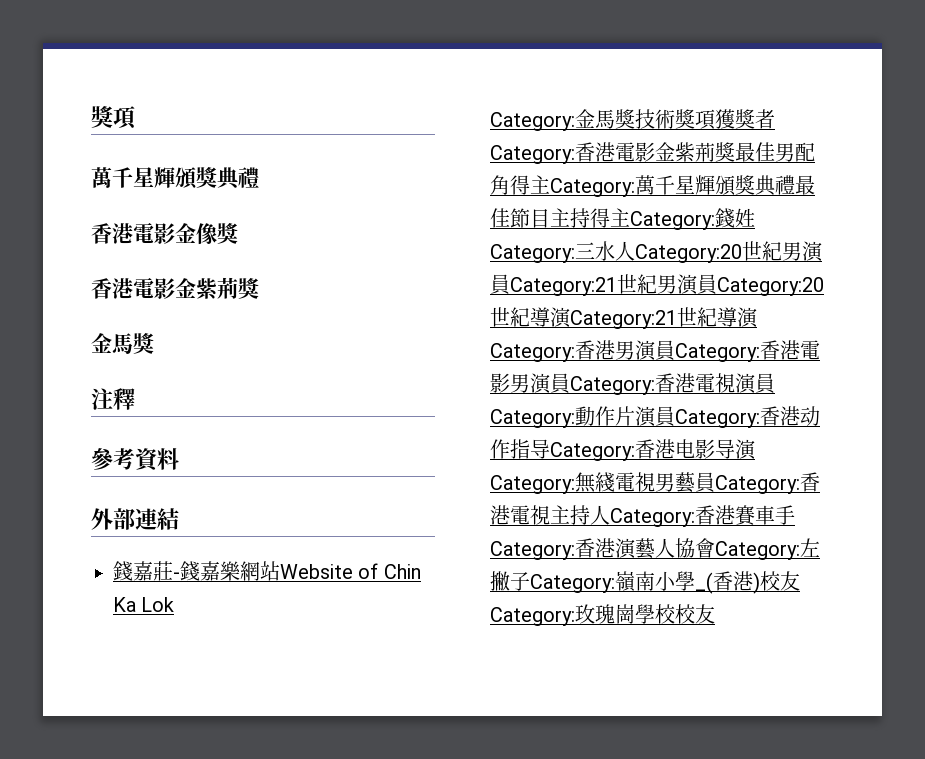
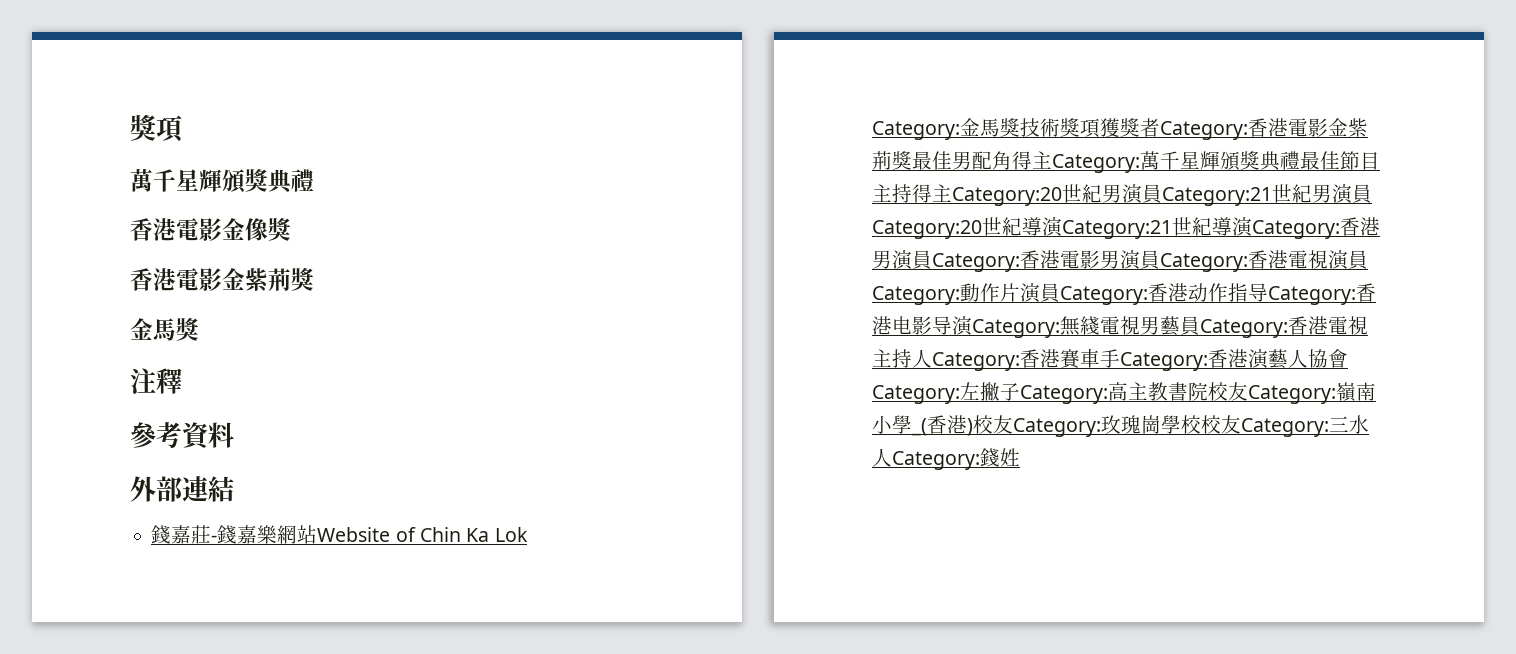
- 萬千星輝頒獎典禮最佳節目主持得主Category:錢姓Category:三水人Category:20世紀男演員Category:21世紀男演員Category:20世紀導演Category:21世紀導演Category:
+ 萬千星輝頒獎典禮最佳節目主持得主Category:20世紀男演員Category:21世紀男演員Category:20世紀導演Category:21世紀導演Category:
+ 高主教書院校友Category:
- 玫瑰崗學校校友
+ 玫瑰崗學校校友Category:三水人Category:錢姓

